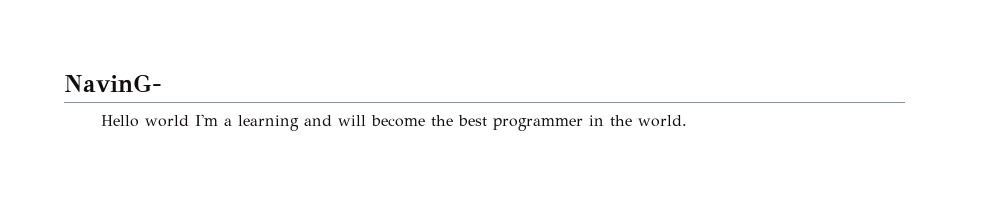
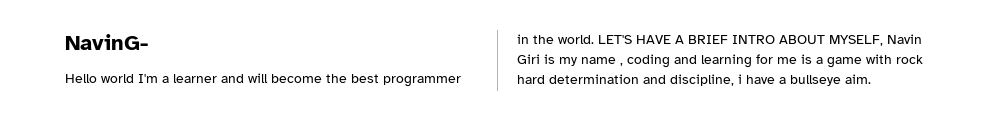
- Hello world I'm a learning and will become the best programmer in the world.
+ Hello world I'm a learner and will become the best programmer in the world.
+ LET'S HAVE A BRIEF INTRO ABOUT MYSELF, Navin Giri is my name , coding and learning for me is a game with rock hard determination and discipline, i have a bullseye aim.

